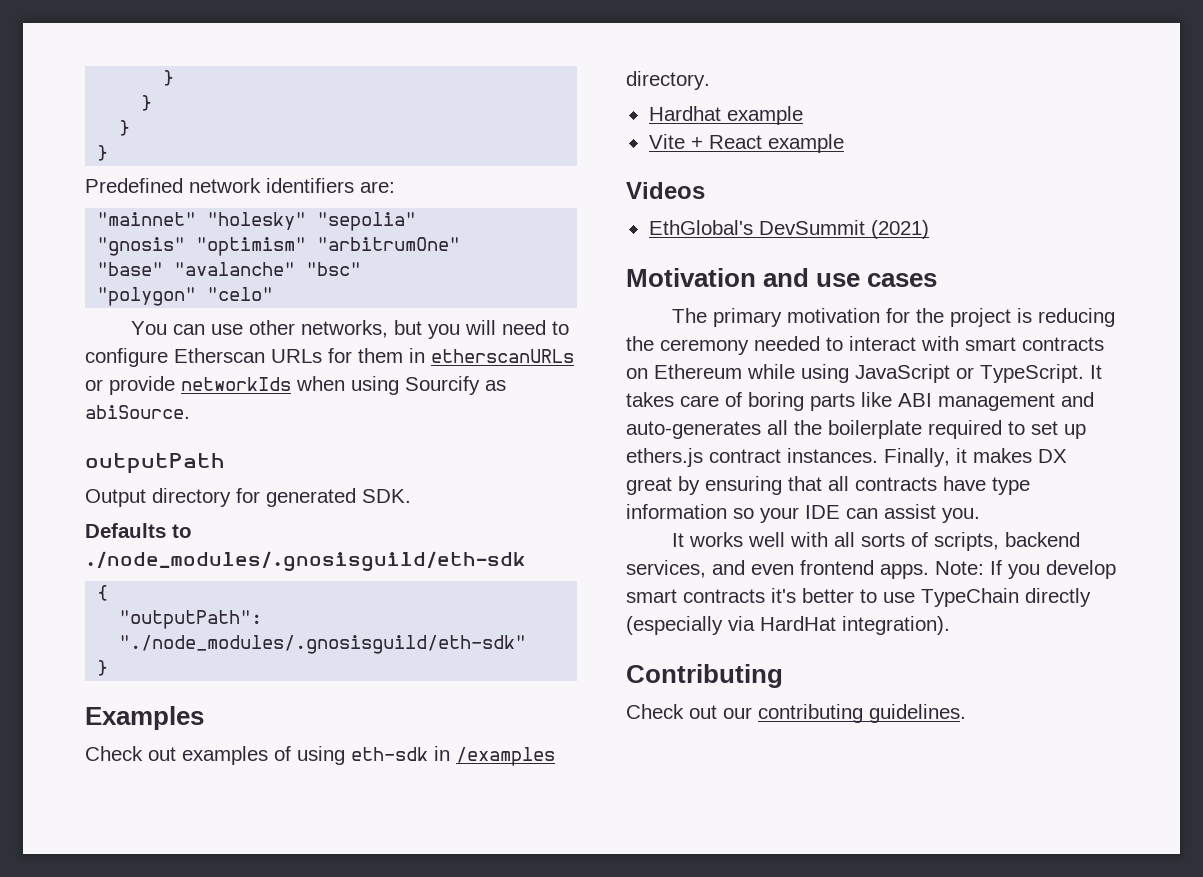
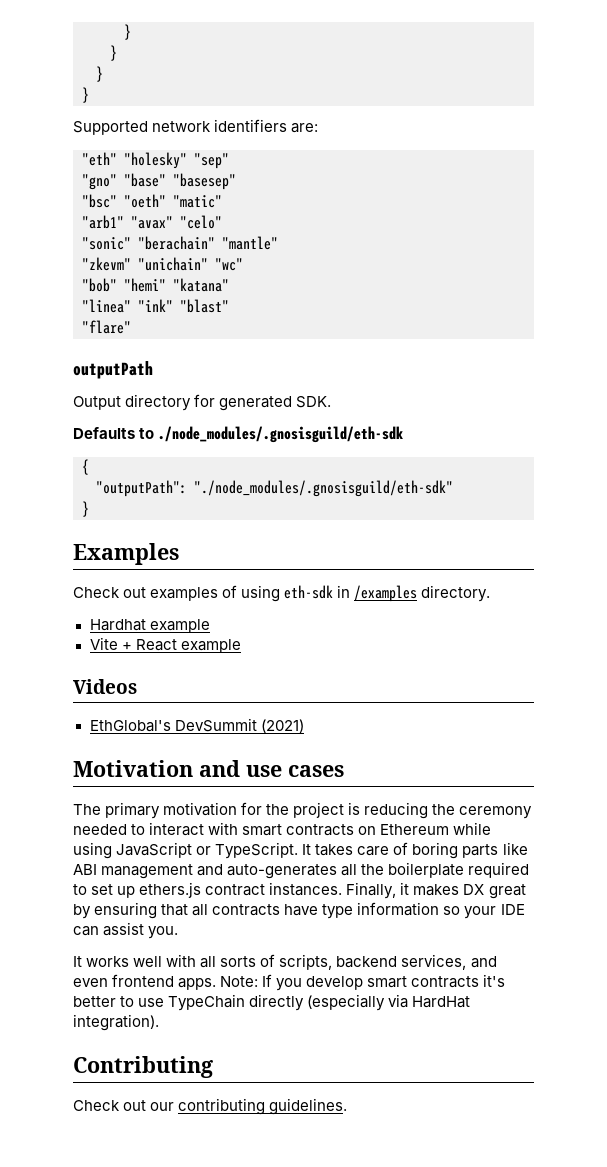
- Predefined network identifiers are:
+ Supported network identifiers are:
- "mainnet" "holesky" "sepolia"
- "gnosis" "optimism" "arbitrumOne"
- "base" "avalanche" "bsc"
- "polygon" "celo"
- You can use other networks, but you will need to configure Etherscan URLs for them in etherscanURLs or provide networkIds when using Sourcify as abiSource.
+ "eth" "holesky" "sep"
+ "gno" "base" "basesep"
+ "bsc" "oeth" "matic"
+ "arb1" "avax" "celo"
+ "sonic" "berachain" "mantle"
+ "zkevm" "unichain" "wc"
+ "bob" "hemi" "katana"
+ "linea" "ink" "blast"
+ "flare"

